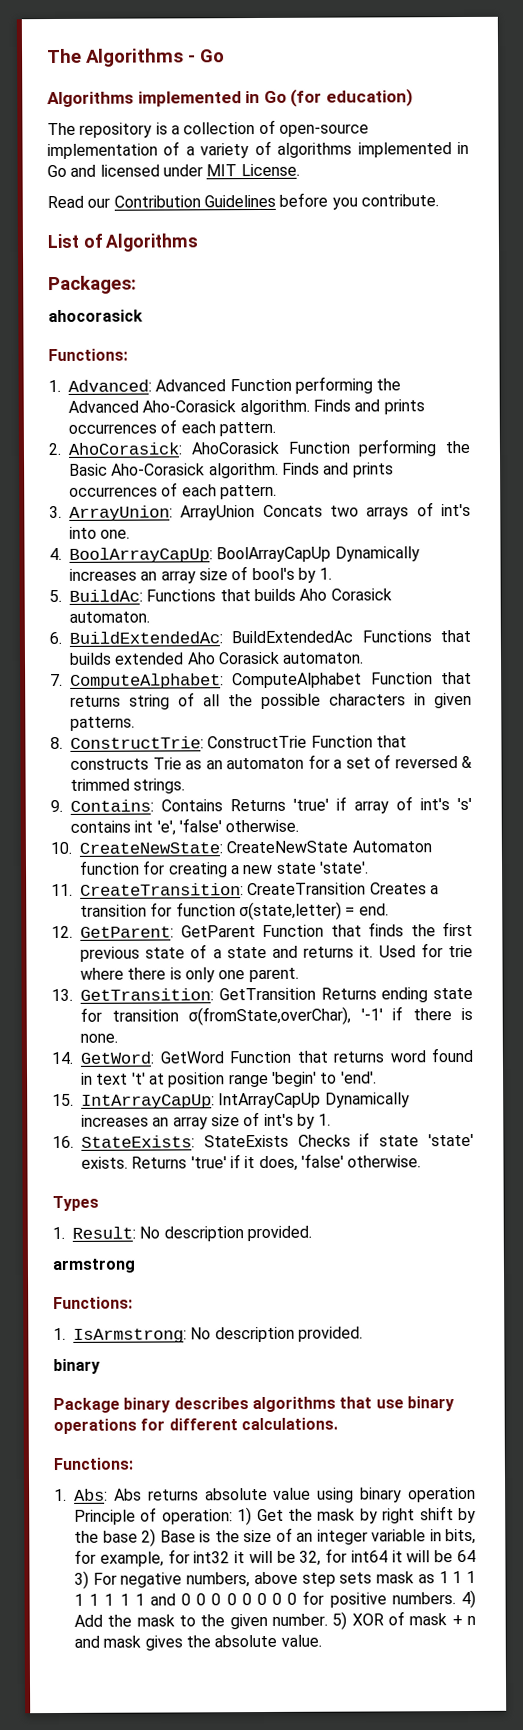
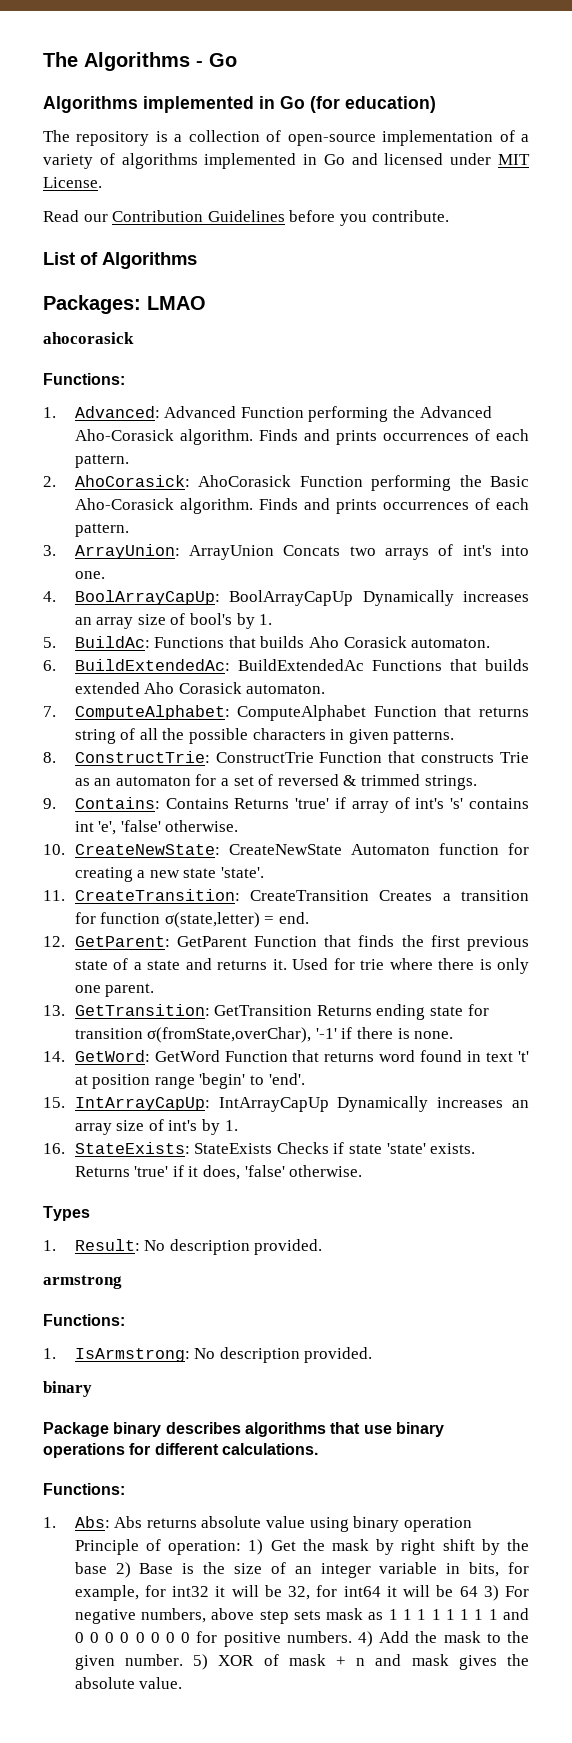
- Packages:
+ Packages: LMAO

